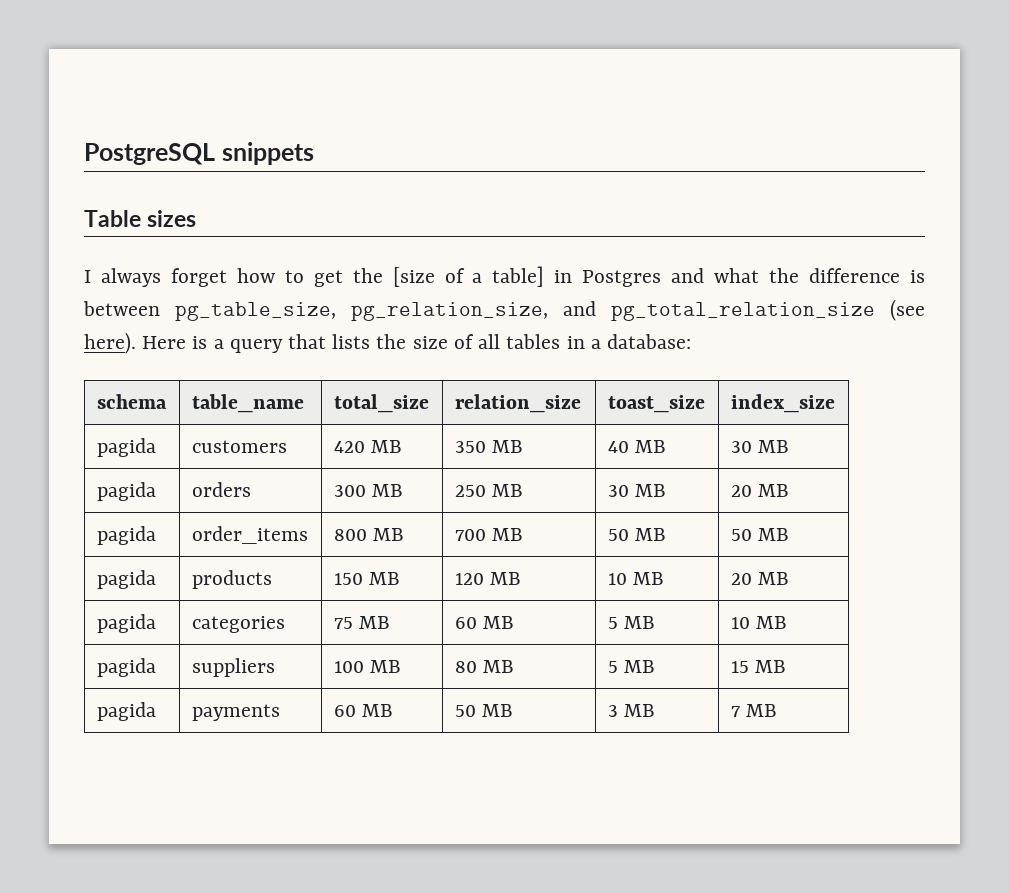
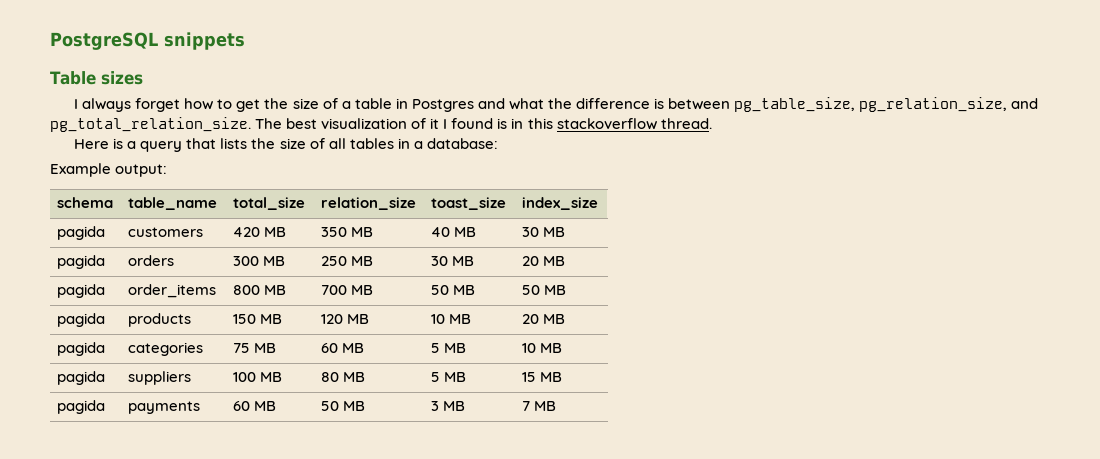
- I always forget how to get the [size of a table] in Postgres and what the difference is between pg_table_size, pg_relation_size, and pg_total_relation_size (see here). Here is a query that lists the size of all tables in a database:
+ I always forget how to get the size of a table in Postgres and what the difference is between pg_table_size, pg_relation_size, and pg_total_relation_size. The best visualization of it I found is in this stackoverflow thread.
+ Here is a query that lists the size of all tables in a database:
+ Example output:

